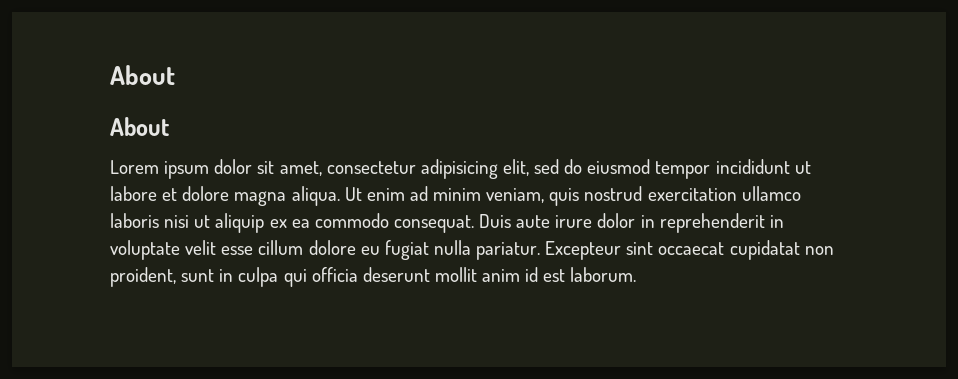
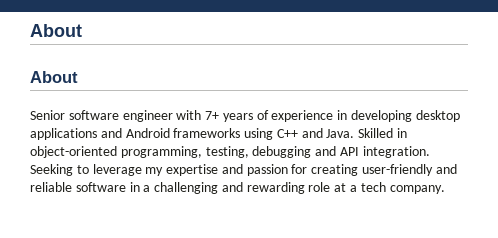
- Lorem ipsum dolor sit amet, consectetur adipisicing elit, sed do eiusmod tempor incididunt ut labore et dolore magna aliqua. Ut enim ad minim veniam, quis nostrud exercitation ullamco laboris nisi ut aliquip ex ea commodo consequat. Duis aute irure dolor in reprehenderit in voluptate velit esse cillum dolore eu fugiat nulla pariatur. Excepteur sint occaecat cupidatat non proident, sunt in culpa qui officia deserunt mollit anim id est laborum.
+ Senior software engineer with 7+ years of experience in developing desktop applications and Android frameworks using C++ and Java. Skilled in object-oriented programming, testing, debugging and API integration. Seeking to leverage my expertise and passion for creating user-friendly and reliable software in a challenging and rewarding role at a tech company.

